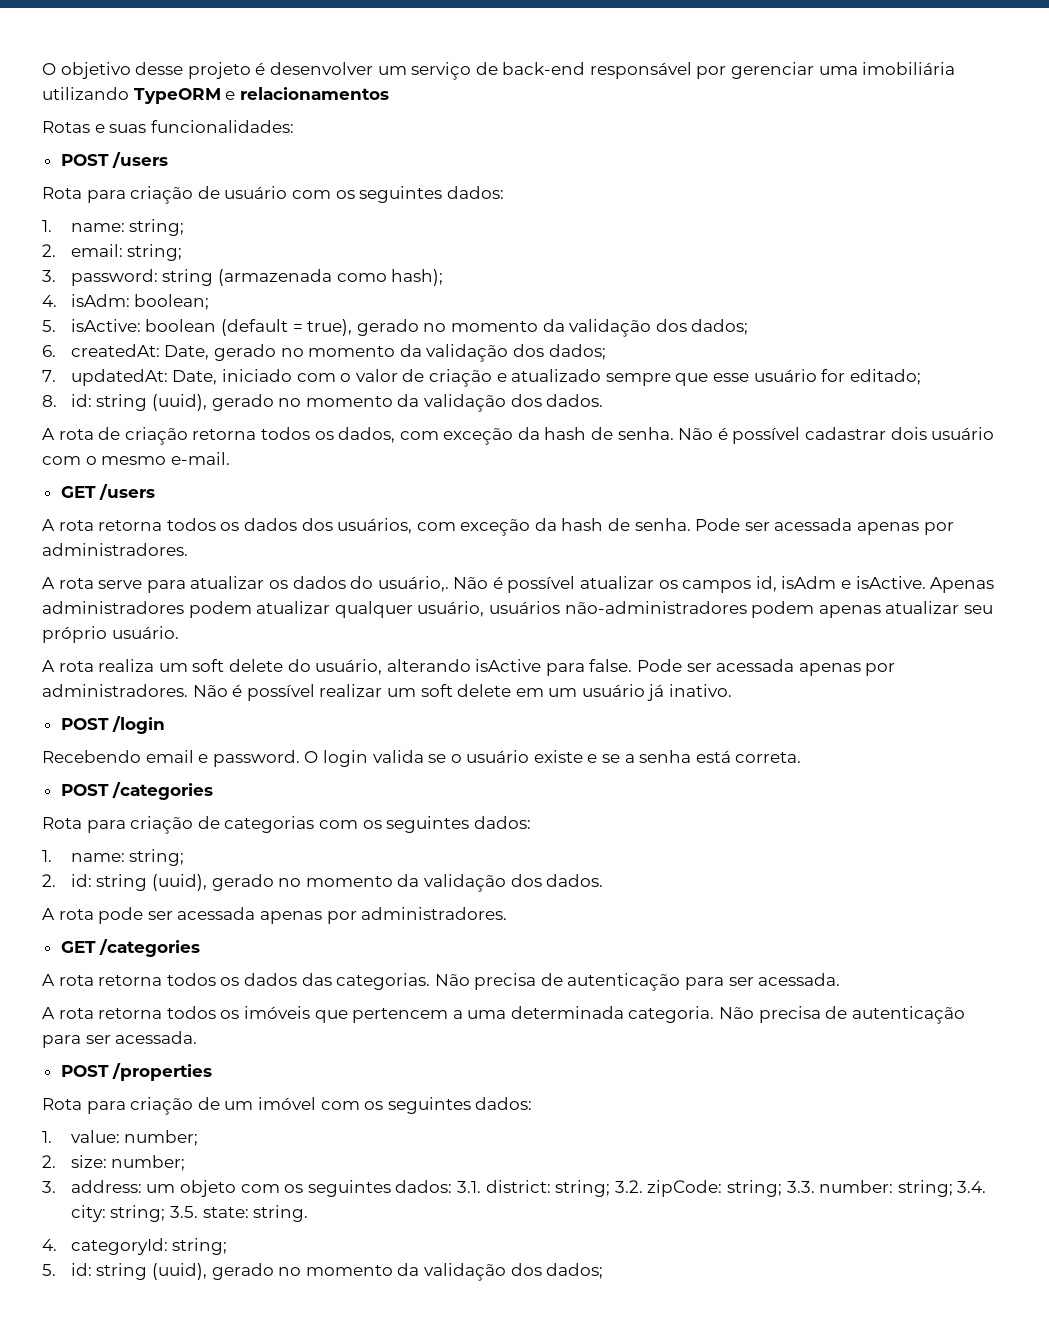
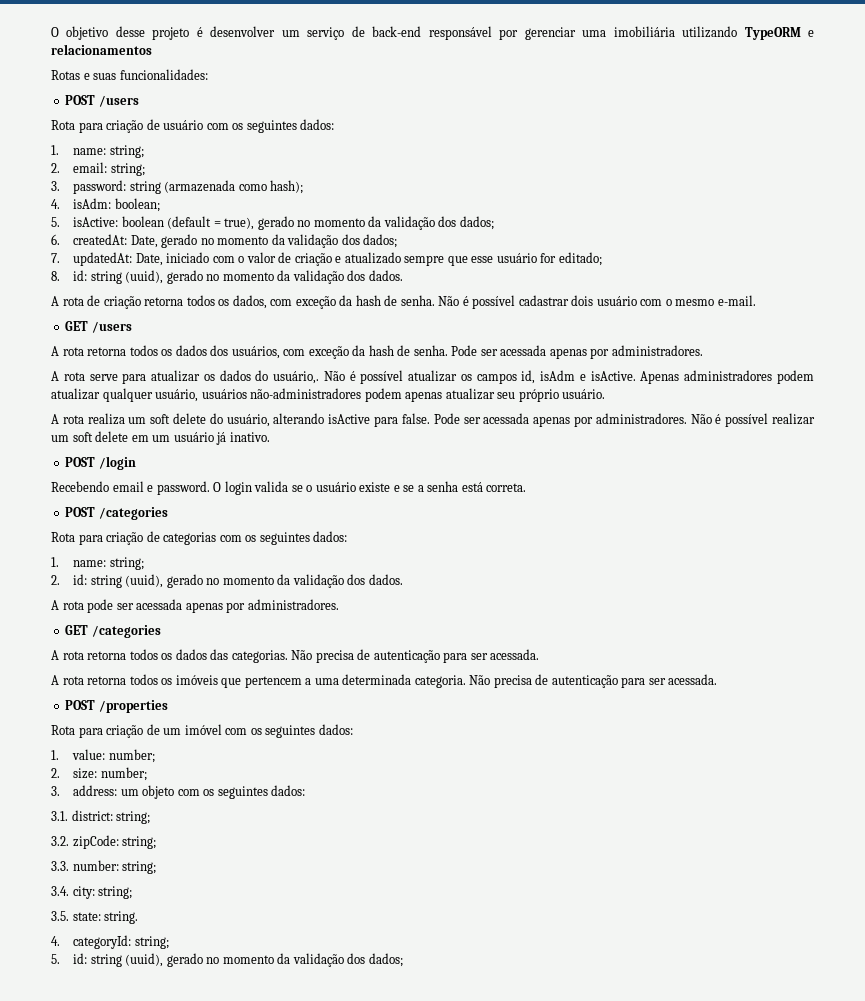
- 3. address: um objeto com os seguintes dados: 3.1. district: string; 3.2. zipCode: string; 3.3. number: string; 3.4. city: string; 3.5. state: string.
+ 3. address: um objeto com os seguintes dados:
+ 3.1. district: string;
+ 3.2. zipCode: string;
+ 3.3. number: string;
+ 3.4. city: string;
+ 3.5. state: string.

